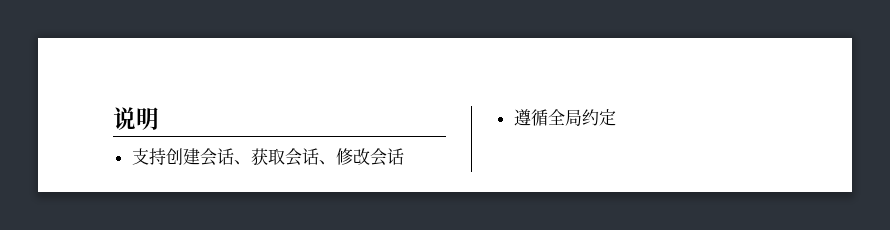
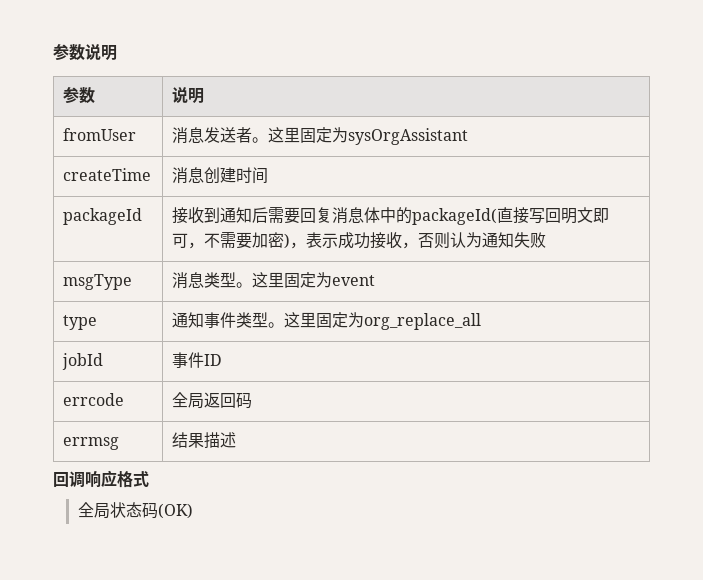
- 说明
- 支持创建会话、获取会话、修改会话
- 遵循全局约定
+ 参数说明
+ 参数 | 说明
+ fromUser | 消息发送者。这里固定为sysOrgAssistant
+ createTime | 消息创建时间
+ packageId | 接收到通知后需要回复消息体中的packageId(直接写回明文即可，不需要加密)，表示成功接收，否则认为通知失败
+ msgType | 消息类型。这里固定为event
+ type | 通知事件类型。这里固定为org_replace_all
+ jobId | 事件ID
+ errcode | 全局返回码
+ errmsg | 结果描述
+ 回调响应格式
+ 全局状态码(OK)

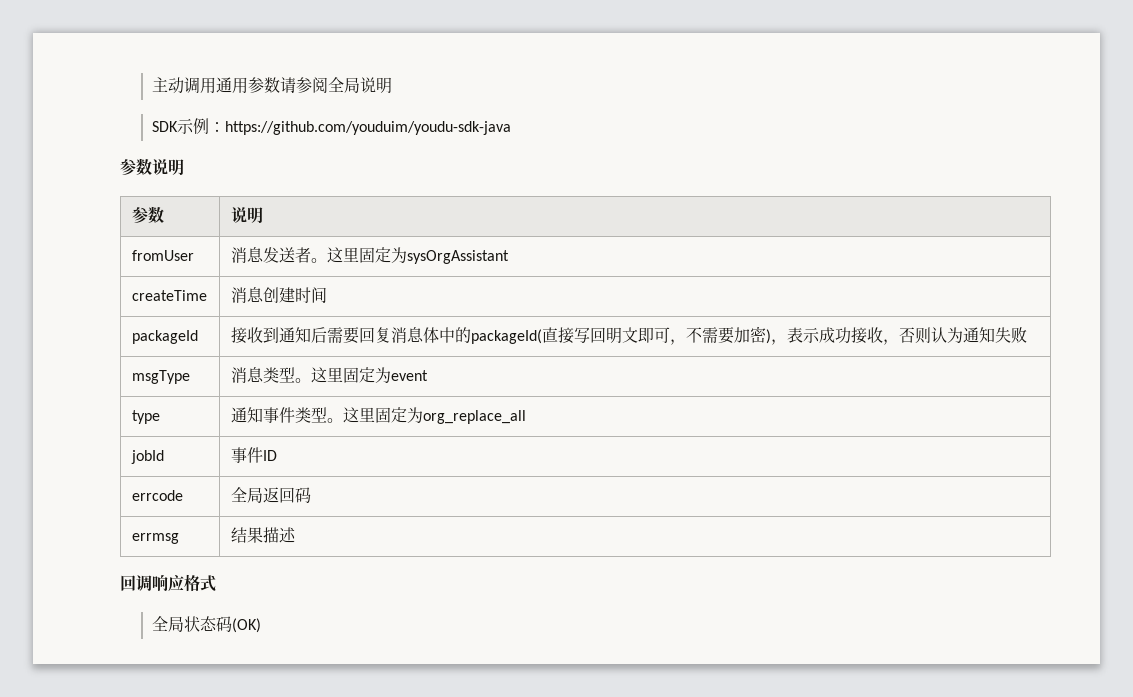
+ 主动调用通用参数请参阅全局说明
+ SDK示例：https://github.com/youduim/youdu-sdk-java

